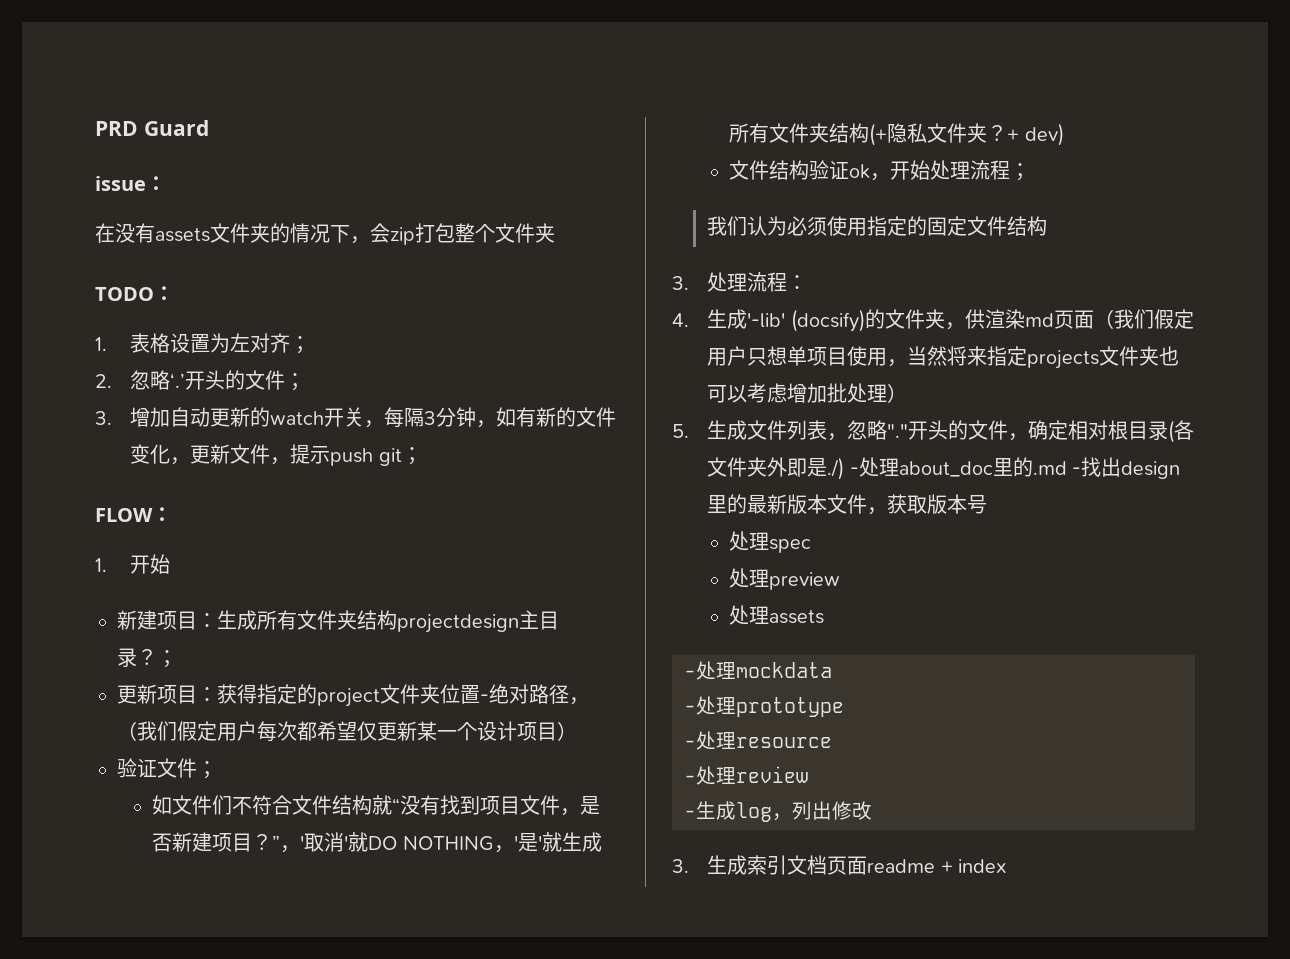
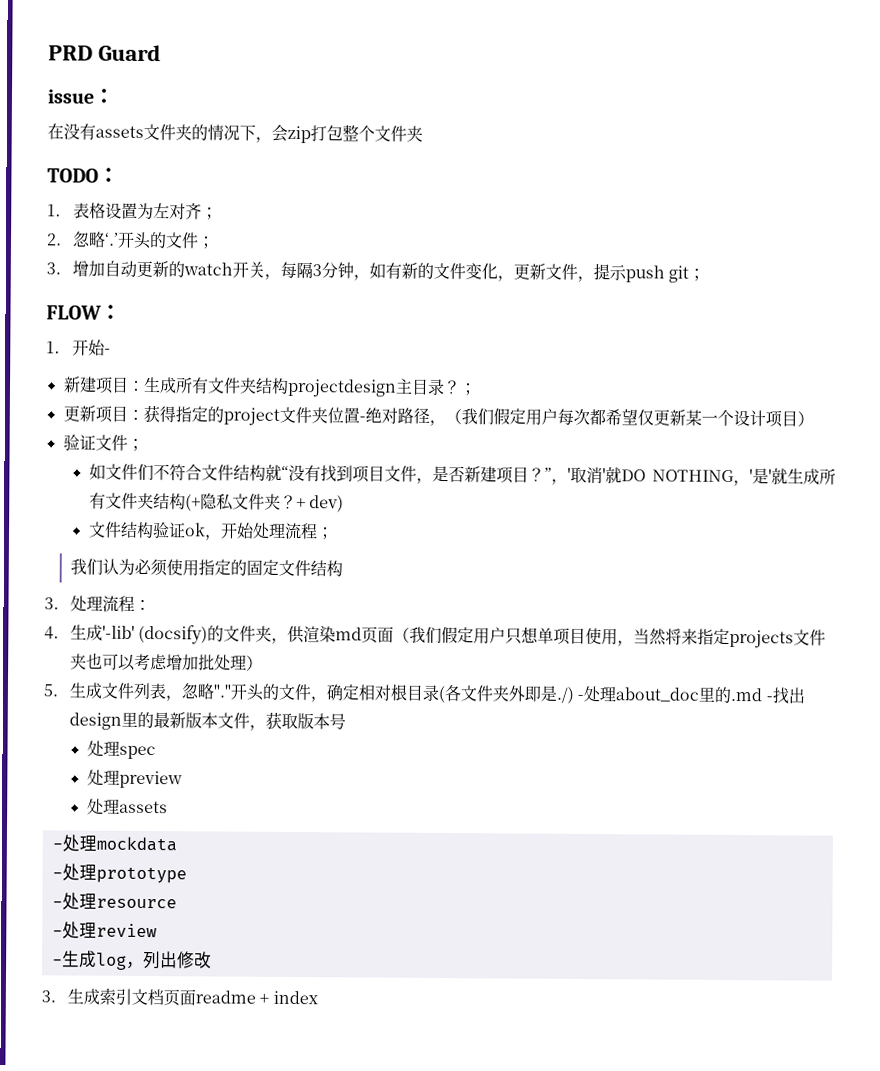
- 1.开始
+ 1.开始-

